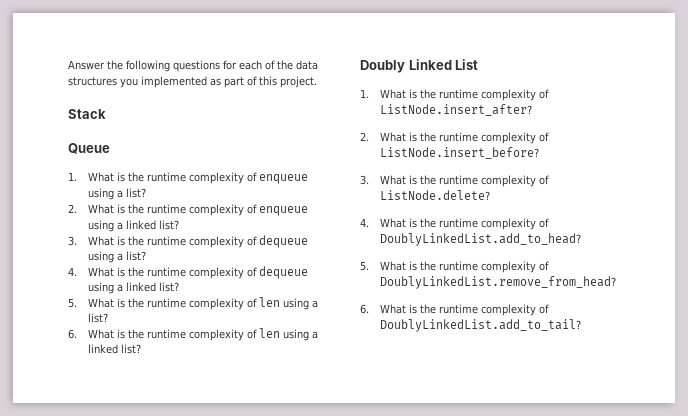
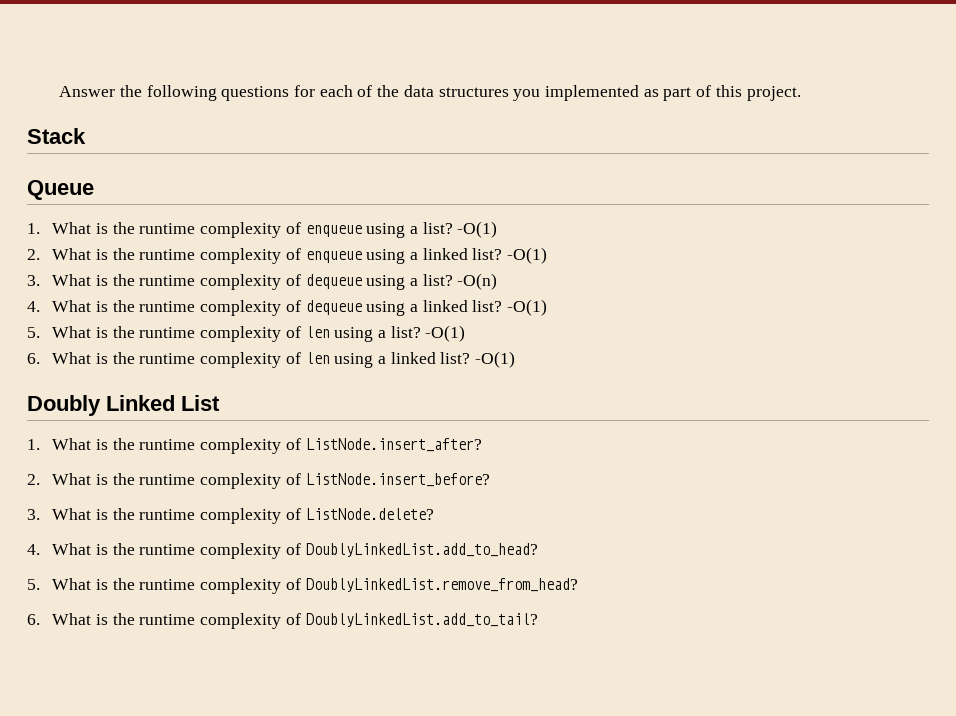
- 1. What is the runtime complexity of enqueue using a list?
+ 1. What is the runtime complexity of enqueue using a list? -Ο(1)
- 2. What is the runtime complexity of enqueue using a linked list?
+ 2. What is the runtime complexity of enqueue using a linked list? -Ο(1)
+ -Ο(n)
- 4. What is the runtime complexity of dequeue using a linked list?
+ 4. What is the runtime complexity of dequeue using a linked list? -Ο(1)
- 5. What is the runtime complexity of len using a list?
+ 5. What is the runtime complexity of len using a list? -Ο(1)
- 6. What is the runtime complexity of len using a linked list?
+ 6. What is the runtime complexity of len using a linked list? -Ο(1)

